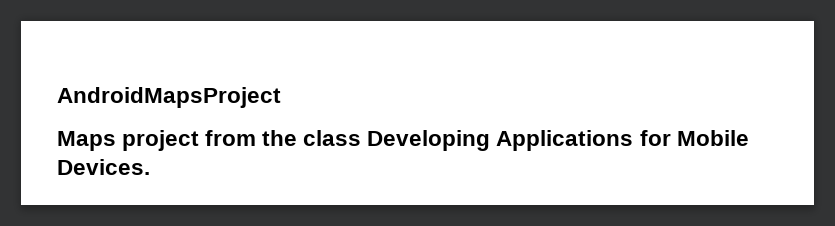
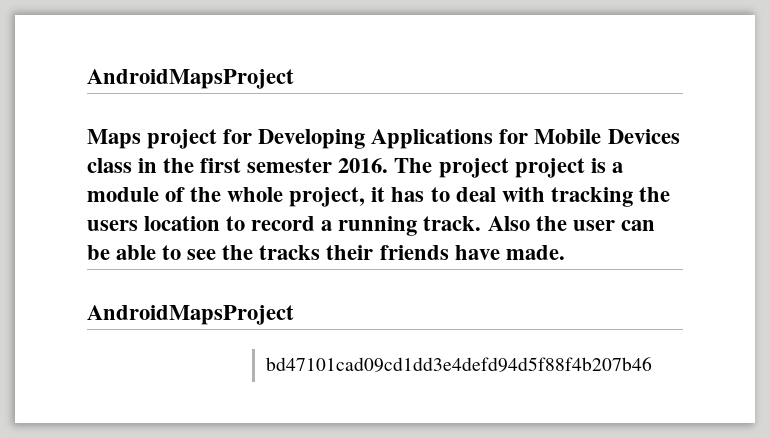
- Maps project from the class Developing Applications for Mobile Devices.
+ Maps project for Developing Applications for Mobile Devices class in the first semester 2016. The project project is a module of the whole project, it has to deal with tracking the users location to record a running track. Also the user can be able to see the tracks their friends have made.
+ AndroidMapsProject
+ bd47101cad09cd1dd3e4defd94d5f88f4b207b46

